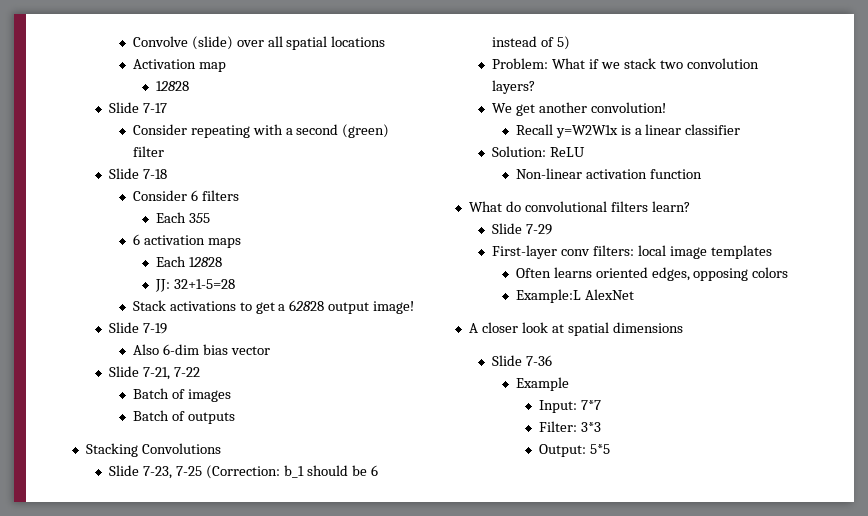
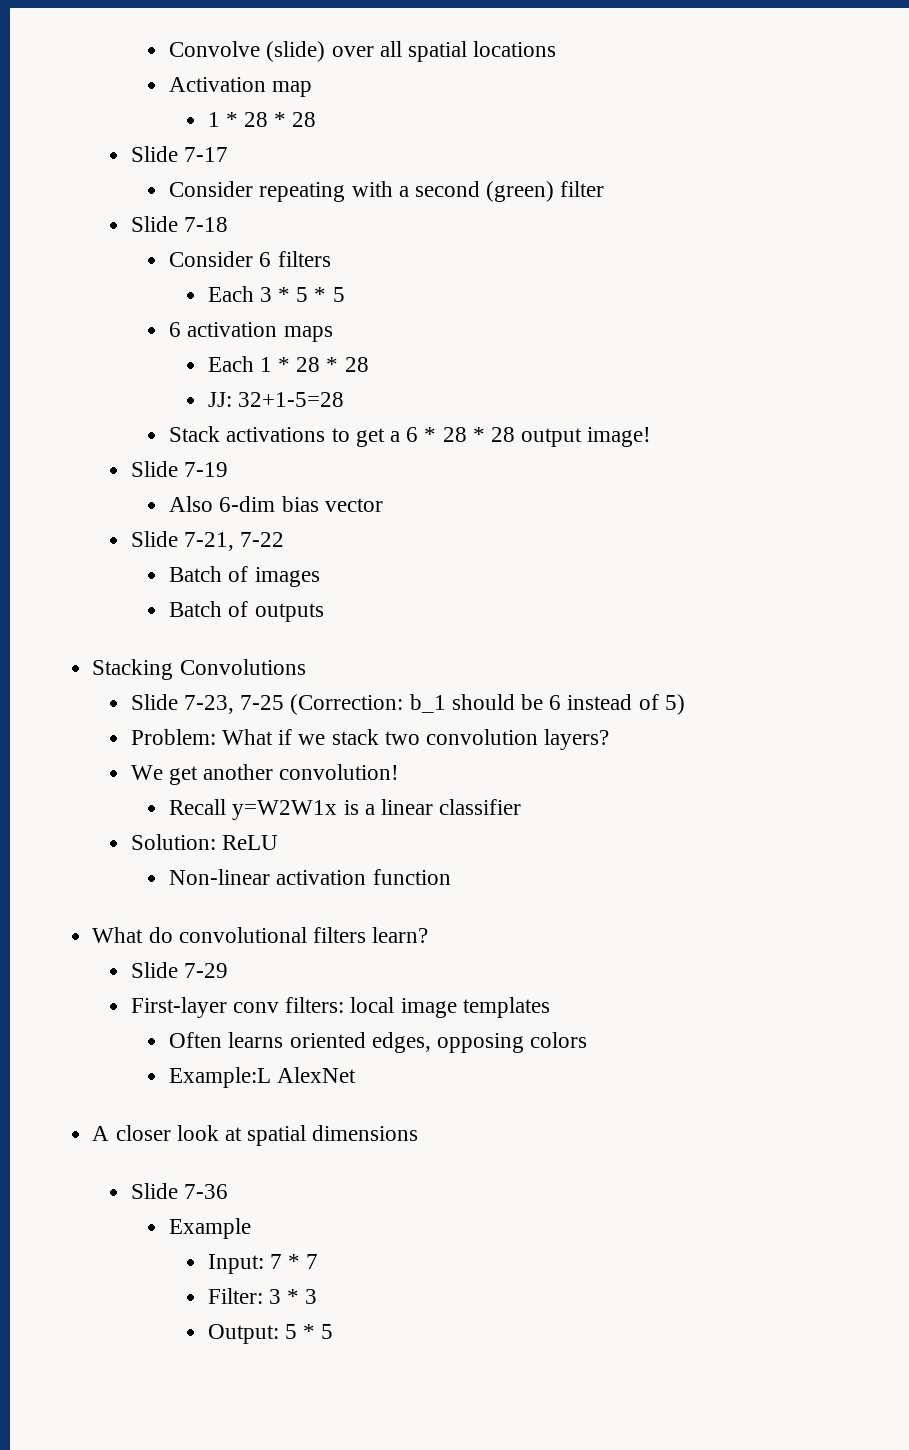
  Activation map
- 12828
+ 1 * 28 * 28
- Each 355
+ Each 3 * 5 * 5
- Each 12828
+ Each 1 * 28 * 28
- Stack activations to get a 62828 output image!
+ Stack activations to get a 6 * 28 * 28 output image!
- Input: 7*7
- Filter: 3*3
- Output: 5*5
+ Input: 7 * 7
+ Filter: 3 * 3
+ Output: 5 * 5

